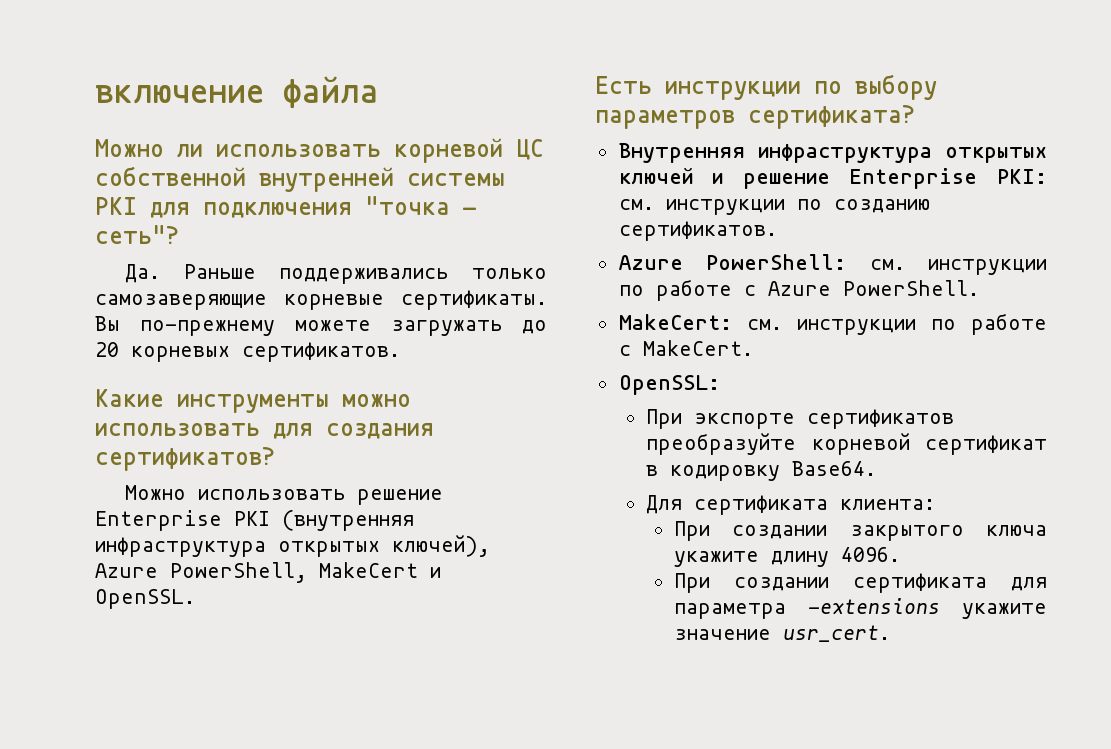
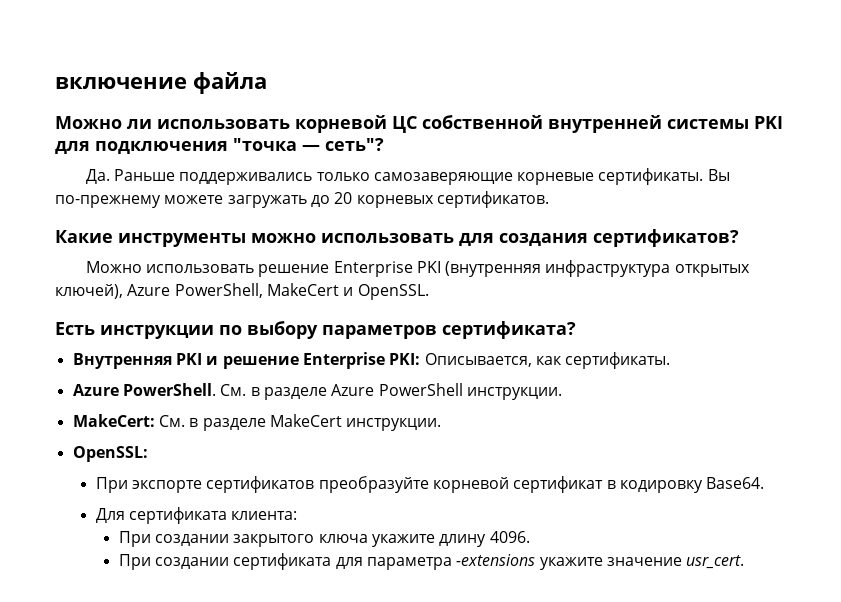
- Внутренняя инфраструктура открытых ключей и решение Enterprise PKI: см. инструкции по созданию сертификатов.
- Azure PowerShell: см. инструкции по работе с Azure PowerShell.
- MakeCert: см. инструкции по работе с MakeCert.
+ Внутренняя PKI и решение Enterprise PKI: Описывается, как сертификаты.
+ Azure PowerShell. См. в разделе Azure PowerShell инструкции.
+ MakeCert: См. в разделе MakeCert инструкции.

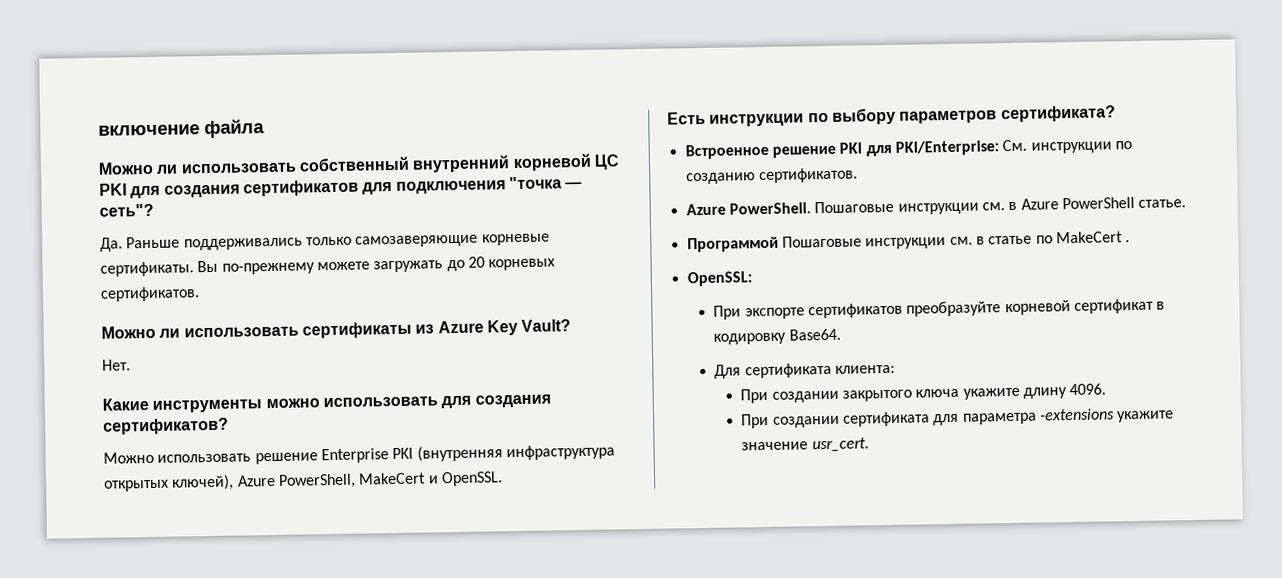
- Можно ли использовать корневой ЦС собственной внутренней системы PKI для подключения "точка — сеть"?
+ Можно ли использовать собственный внутренний корневой ЦС PKI для создания сертификатов для подключения "точка — сеть"?
+ Можно ли использовать сертификаты из Azure Key Vault?
+ Нет.
- Внутренняя PKI и решение Enterprise PKI: Описывается, как сертификаты.
- Azure PowerShell. См. в разделе Azure PowerShell инструкции.
- MakeCert: См. в разделе MakeCert инструкции.
+ Встроенное решение PKI для PKI/Enterprise: См. инструкции по созданию сертификатов.
+ Azure PowerShell. Пошаговые инструкции см. в Azure PowerShell статье.
+ Программой Пошаговые инструкции см. в статье по MakeCert .

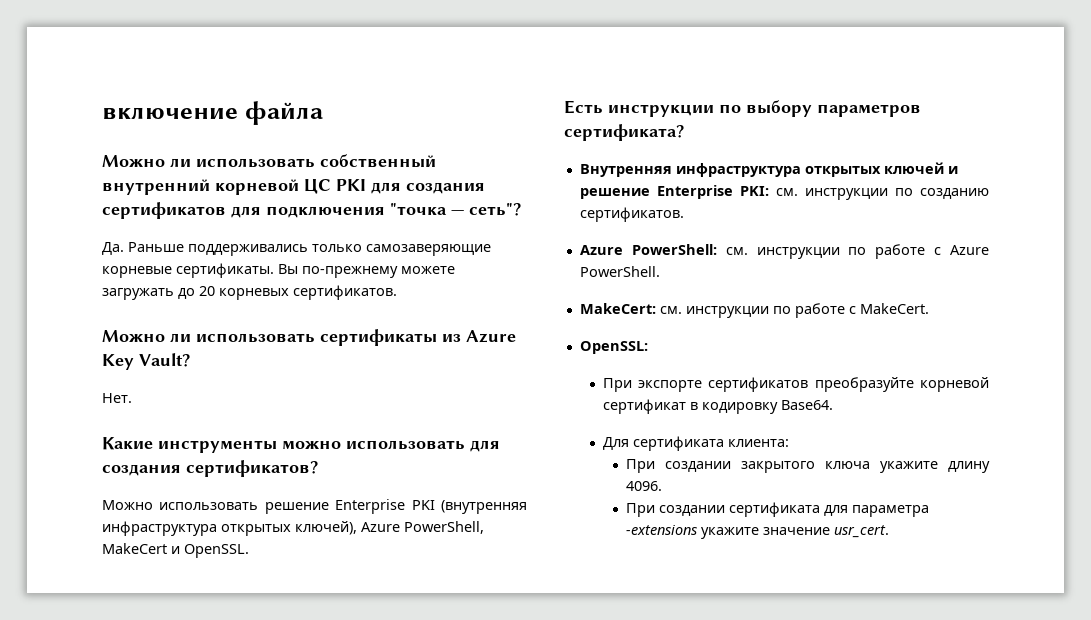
- Встроенное решение PKI для PKI/Enterprise: См. инструкции по созданию сертификатов.
+ Внутренняя инфраструктура открытых ключей и решение Enterprise PKI: см. инструкции по созданию сертификатов.
- Azure PowerShell. Пошаговые инструкции см. в Azure PowerShell статье.
- Программой Пошаговые инструкции см. в статье по MakeCert .
+ Azure PowerShell: см. инструкции по работе с Azure PowerShell.
+ MakeCert: см. инструкции по работе с MakeCert.

